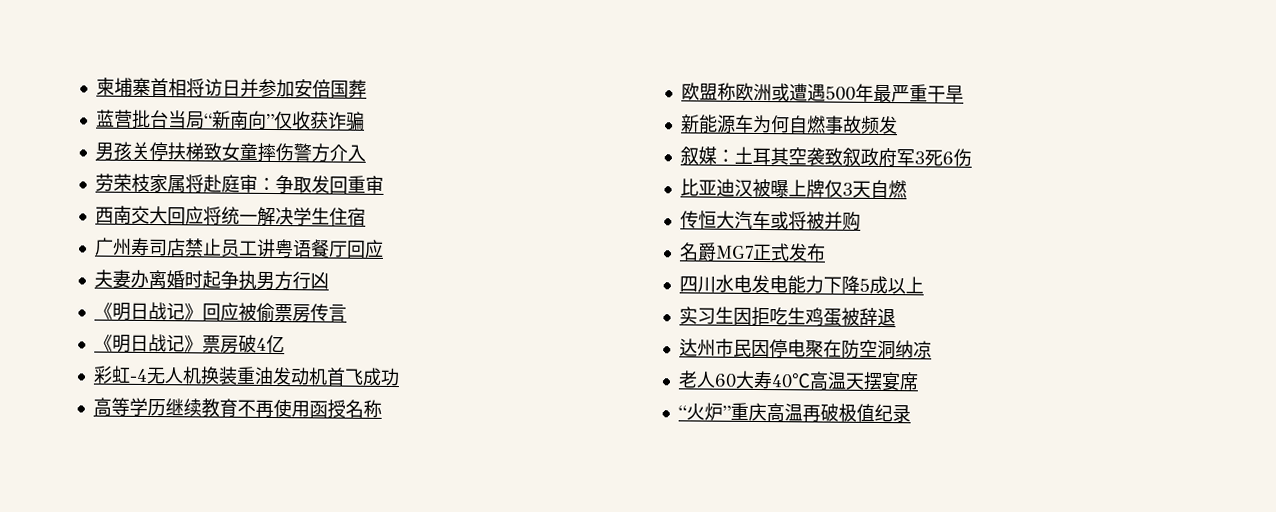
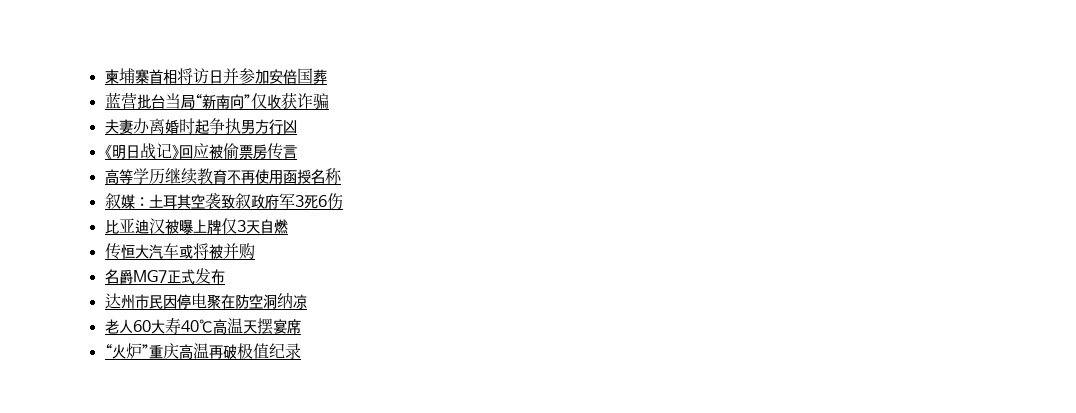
- 男孩关停扶梯致女童摔伤警方介入
- 劳荣枝家属将赴庭审：争取发回重审
- 西南交大回应将统一解决学生住宿
- 广州寿司店禁止员工讲粤语餐厅回应
- 《明日战记》票房破4亿
- 彩虹-4无人机换装重油发动机首飞成功
- 欧盟称欧洲或遭遇500年最严重干旱
- 新能源车为何自燃事故频发
- 四川水电发电能力下降5成以上
- 实习生因拒吃生鸡蛋被辞退

